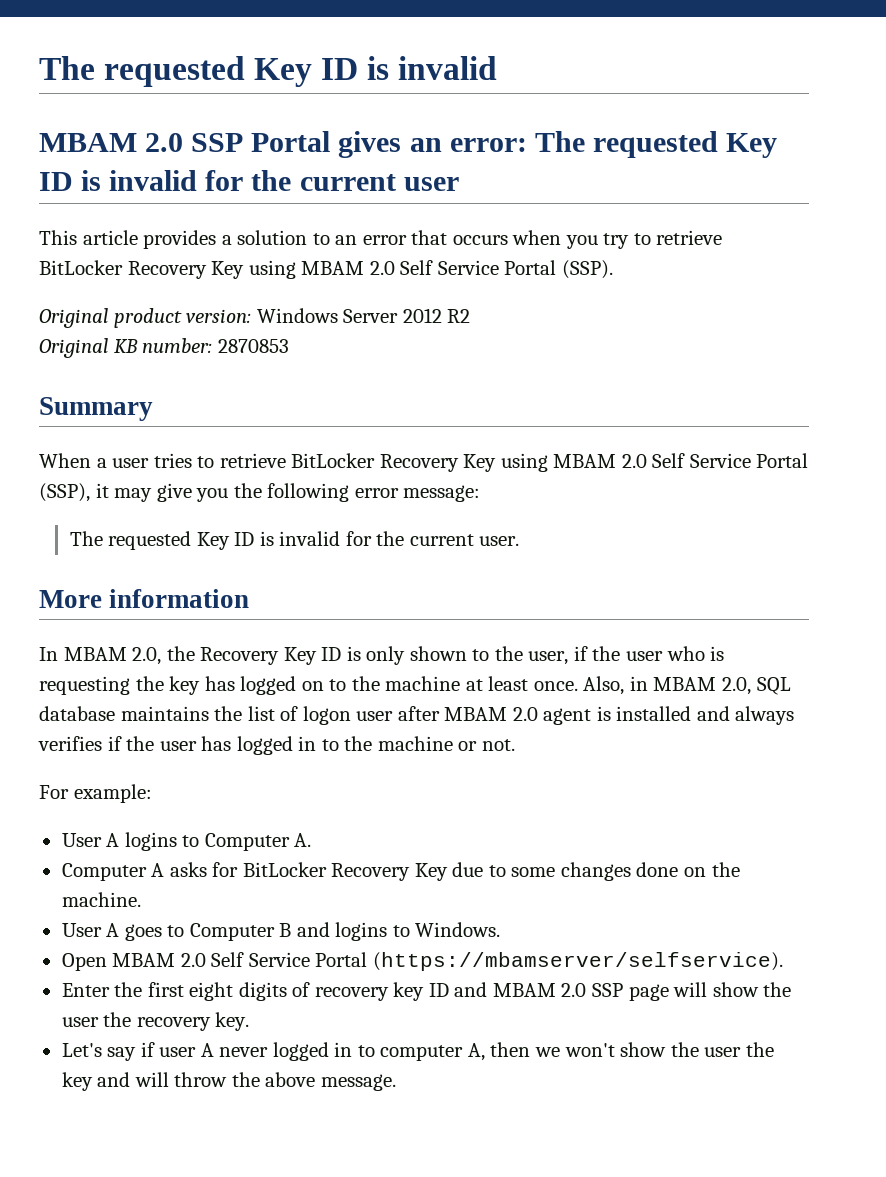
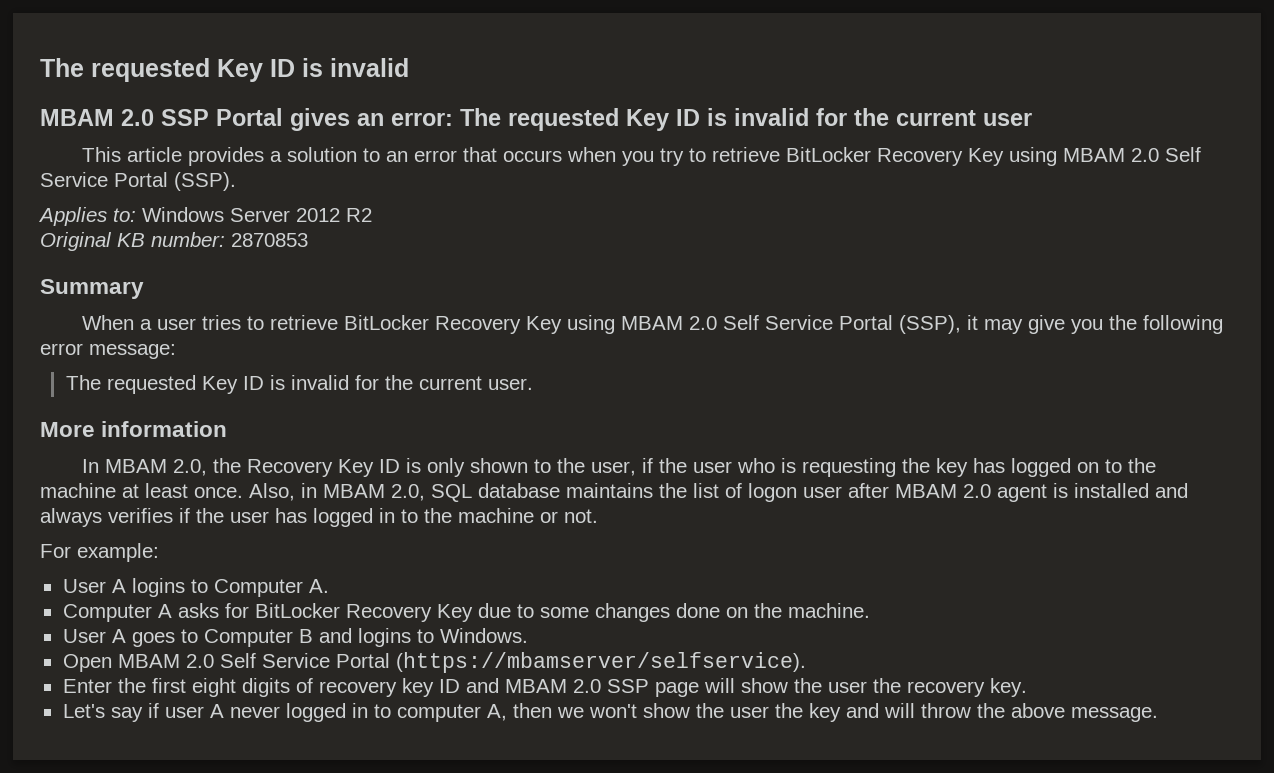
- Original product version: Windows Server 2012 R2
+ Applies to: Windows Server 2012 R2

